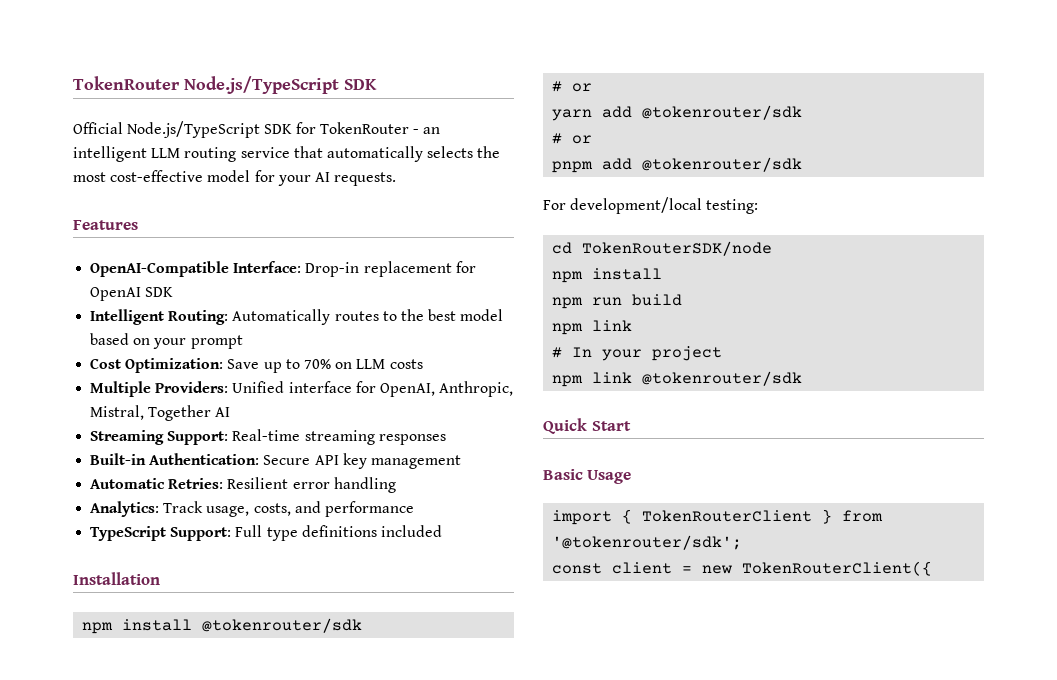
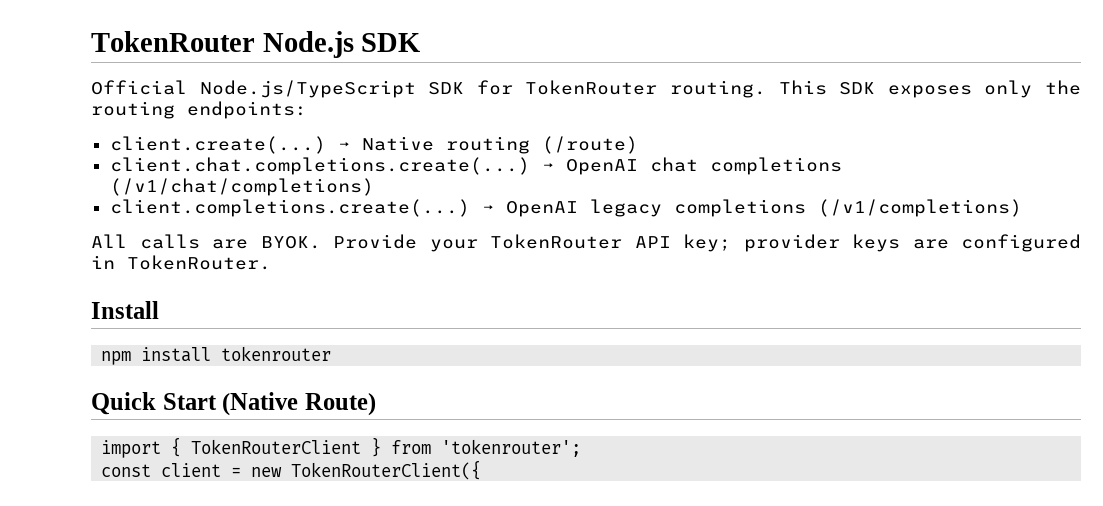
- TokenRouter Node.js/TypeScript SDK
+ TokenRouter Node.js SDK
- Official Node.js/TypeScript SDK for TokenRouter - an intelligent LLM routing service that automatically selects the most cost-effective model for your AI requests.
- Features
- OpenAI-Compatible Interface: Drop-in replacement for OpenAI SDK
- Intelligent Routing: Automatically routes to the best model based on your prompt
- Cost Optimization: Save up to 70% on LLM costs
- Multiple Providers: Unified interface for OpenAI, Anthropic, Mistral, Together AI
- Streaming Support: Real-time streaming responses
- Built-in Authentication: Secure API key management
- Automatic Retries: Resilient error handling
- Analytics: Track usage, costs, and performance
- TypeScript Support: Full type definitions included
- Installation
- npm install @tokenrouter/sdk
- # or
- yarn add @tokenrouter/sdk
- # or
- pnpm add @tokenrouter/sdk
- For development/local testing:
- cd TokenRouterSDK/node
- npm install
- npm run build
- npm link
- # In your project
- npm link @tokenrouter/sdk
+ Official Node.js/TypeScript SDK for TokenRouter routing. This SDK exposes only the routing endpoints:
+ client.create(...) → Native routing (/route)
+ client.chat.completions.create(...) → OpenAI chat completions (/v1/chat/completions)
+ client.completions.create(...) → OpenAI legacy completions (/v1/completions)
+ All calls are BYOK. Provide your TokenRouter API key; provider keys are configured in TokenRouter.
+ Install
+ npm install tokenrouter
- Quick Start
- Basic Usage
+ Quick Start (Native Route)
- import { TokenRouterClient } from '@tokenrouter/sdk';
+ import { TokenRouterClient } from 'tokenrouter';

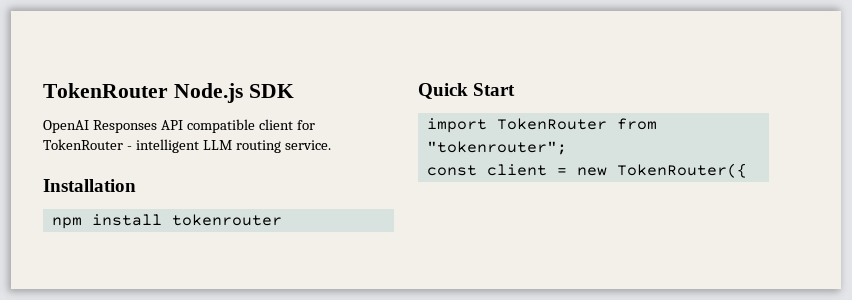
- Official Node.js/TypeScript SDK for TokenRouter routing. This SDK exposes only the routing endpoints:
- client.create(...) → Native routing (/route)
- client.chat.completions.create(...) → OpenAI chat completions (/v1/chat/completions)
- client.completions.create(...) → OpenAI legacy completions (/v1/completions)
- All calls are BYOK. Provide your TokenRouter API key; provider keys are configured in TokenRouter.
- Install
+ OpenAI Responses API compatible client for TokenRouter - intelligent LLM routing service.
+ Installation
- Quick Start (Native Route)
+ Quick Start
- import { TokenRouterClient } from 'tokenrouter';
+ import TokenRouter from "tokenrouter";
- const client = new TokenRouterClient({
+ const client = new TokenRouter({

